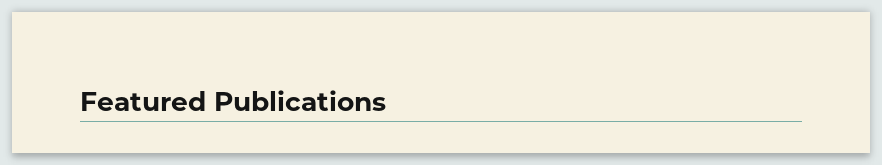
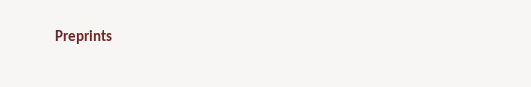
- Featured Publications
+ Preprints

